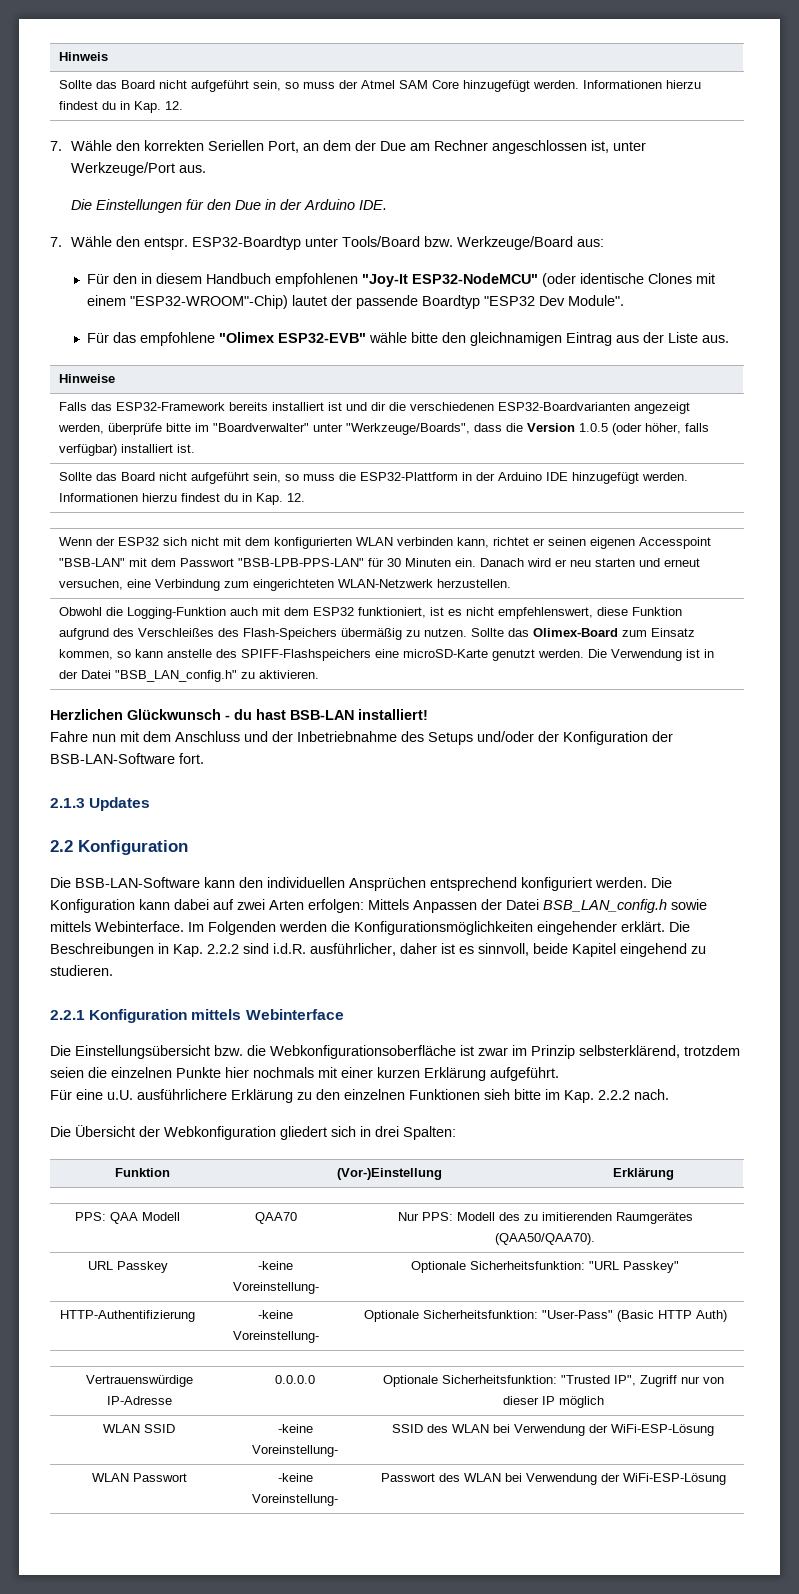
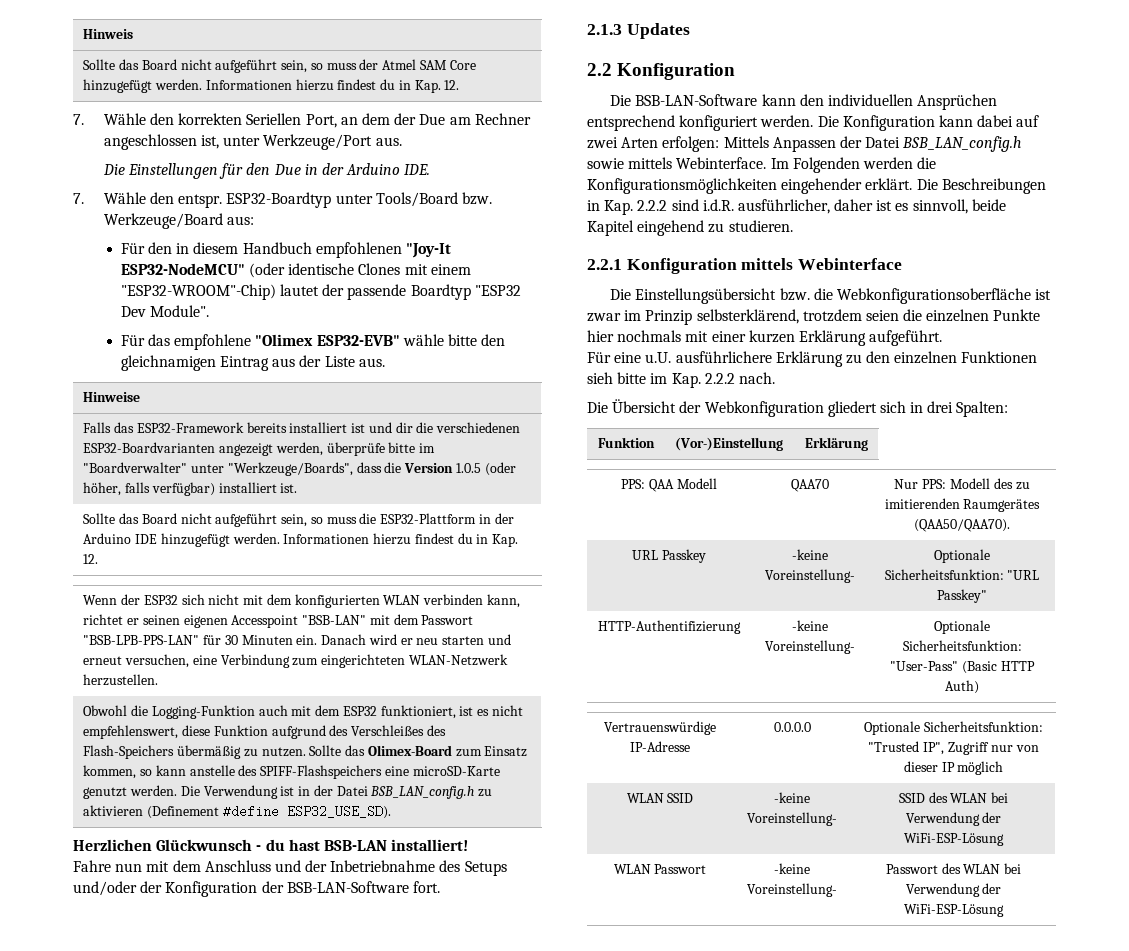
- Die Verwendung ist in der Datei "BSB_LAN_config.h" zu aktivieren.
+ Die Verwendung ist in der Datei BSB_LAN_config.h zu aktivieren (Definement #define ESP32_USE_SD).

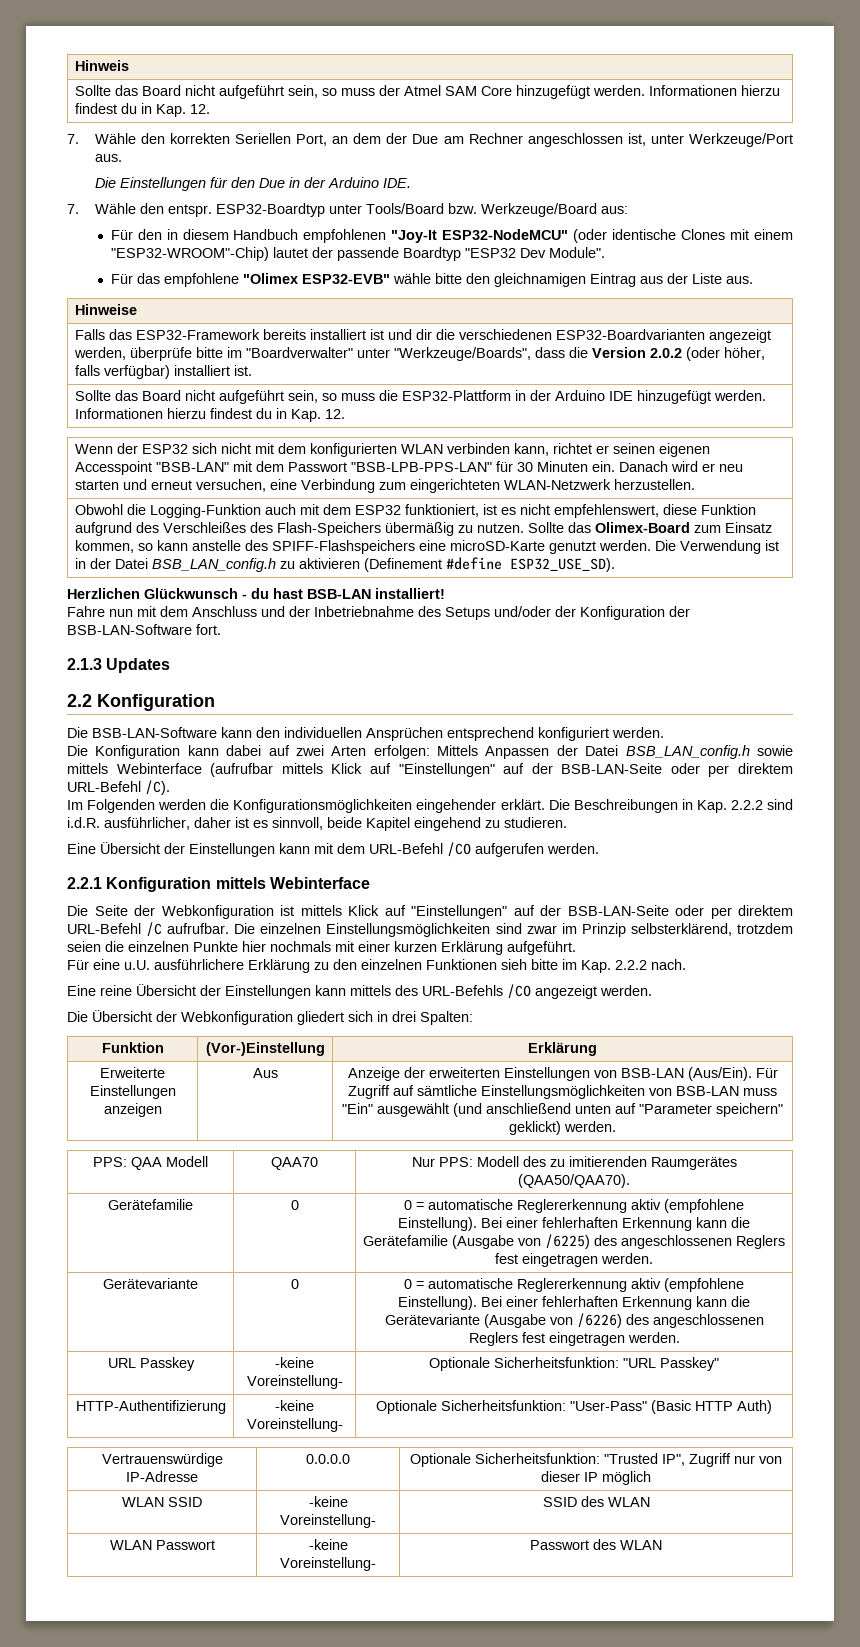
- Falls das ESP32-Framework bereits installiert ist und dir die verschiedenen ESP32-Boardvarianten angezeigt werden, überprüfe bitte im "Boardverwalter" unter "Werkzeuge/Boards", dass die Version 1.0.5 (oder höher, falls verfügbar) installiert ist.
+ Falls das ESP32-Framework bereits installiert ist und dir die verschiedenen ESP32-Boardvarianten angezeigt werden, überprüfe bitte im "Boardverwalter" unter "Werkzeuge/Boards", dass die Version 2.0.2 (oder höher, falls verfügbar) installiert ist.
- Die BSB-LAN-Software kann den individuellen Ansprüchen entsprechend konfiguriert werden. Die Konfiguration kann dabei auf zwei Arten erfolgen: Mittels Anpassen der Datei BSB_LAN_config.h sowie mittels Webinterface. Im Folgenden werden die Konfigurationsmöglichkeiten eingehender erklärt.
+ Die BSB-LAN-Software kann den individuellen Ansprüchen entsprechend konfiguriert werden.
+ Die Konfiguration kann dabei auf zwei Arten erfolgen: Mittels Anpassen der Datei BSB_LAN_config.h sowie mittels Webinterface (aufrufbar mittels Klick auf "Einstellungen" auf der BSB-LAN-Seite oder per direktem URL-Befehl /C).
+ Im Folgenden werden die Konfigurationsmöglichkeiten eingehender erklärt.
+ Eine Übersicht der Einstellungen kann mit dem URL-Befehl /CO aufgerufen werden.
- Die Einstellungsübersicht bzw. die Webkonfigurationsoberfläche ist zwar im Prinzip selbsterklärend, trotzdem seien die einzelnen Punkte hier nochmals mit einer kurzen Erklärung aufgeführt.
+ Die Seite der Webkonfiguration ist mittels Klick auf "Einstellungen" auf der BSB-LAN-Seite oder per direktem URL-Befehl /C aufrufbar. Die einzelnen Einstellungsmöglichkeiten sind zwar im Prinzip selbsterklärend, trotzdem seien die einzelnen Punkte hier nochmals mit einer kurzen Erklärung aufgeführt.
+ Eine reine Übersicht der Einstellungen kann mittels des URL-Befehls /CO angezeigt werden.
+ Erweiterte Einstellungen anzeigen | Aus | Anzeige der erweiterten Einstellungen von BSB-LAN (Aus/Ein). Für Zugriff auf sämtliche Einstellungsmöglichkeiten von BSB-LAN muss "Ein" ausgewählt (und anschließend unten auf "Parameter speichern" geklickt) werden.
+ Gerätefamilie | 0 | 0 = automatische Reglererkennung aktiv (empfohlene Einstellung). Bei einer fehlerhaften Erkennung kann die Gerätefamilie (Ausgabe von /6225) des angeschlossenen Reglers fest eingetragen werden.
+ Gerätevariante | 0 | 0 = automatische Reglererkennung aktiv (empfohlene Einstellung). Bei einer fehlerhaften Erkennung kann die Gerätevariante (Ausgabe von /6226) des angeschlossenen Reglers fest eingetragen werden.
- WLAN SSID | -keine Voreinstellung- | SSID des WLAN bei Verwendung der WiFi-ESP-Lösung
+ WLAN SSID | -keine Voreinstellung- | SSID des WLAN
- WLAN Passwort | -keine Voreinstellung- | Passwort des WLAN bei Verwendung der WiFi-ESP-Lösung
+ WLAN Passwort | -keine Voreinstellung- | Passwort des WLAN

